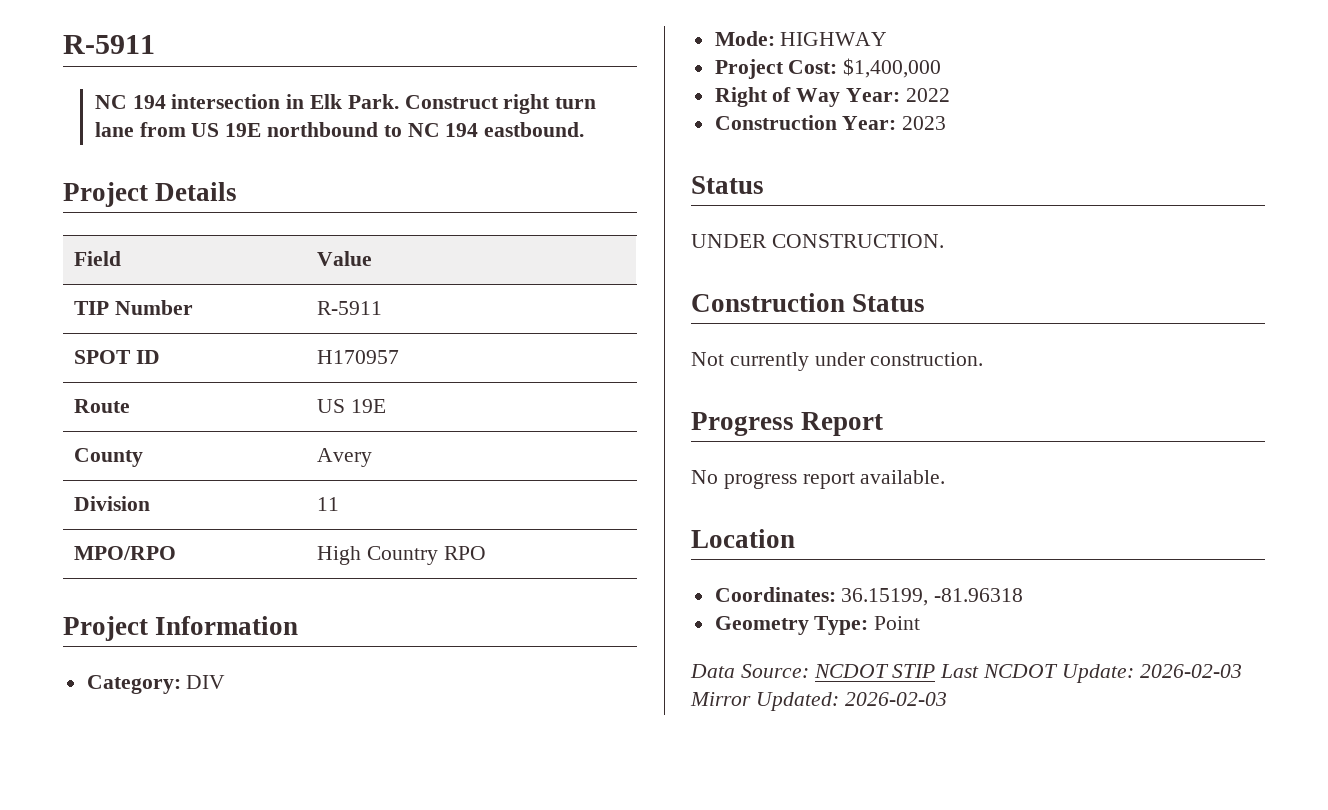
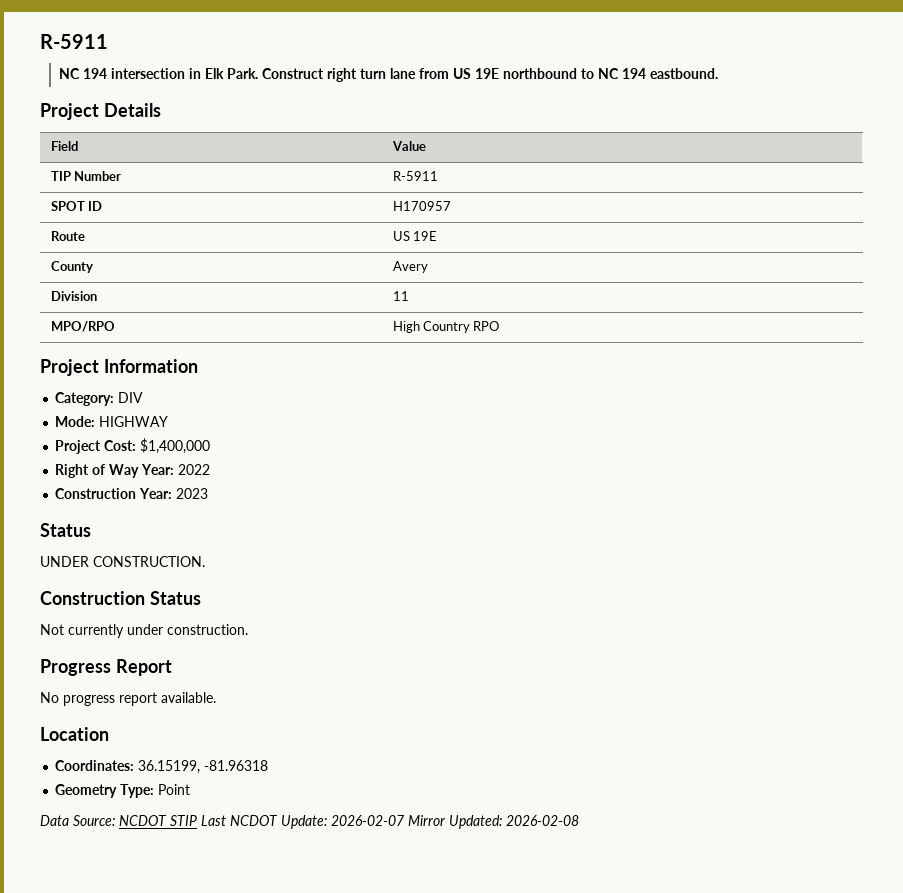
- Data Source: NCDOT STIP Last NCDOT Update: 2026-02-03 Mirror Updated: 2026-02-03
+ Data Source: NCDOT STIP Last NCDOT Update: 2026-02-07 Mirror Updated: 2026-02-08

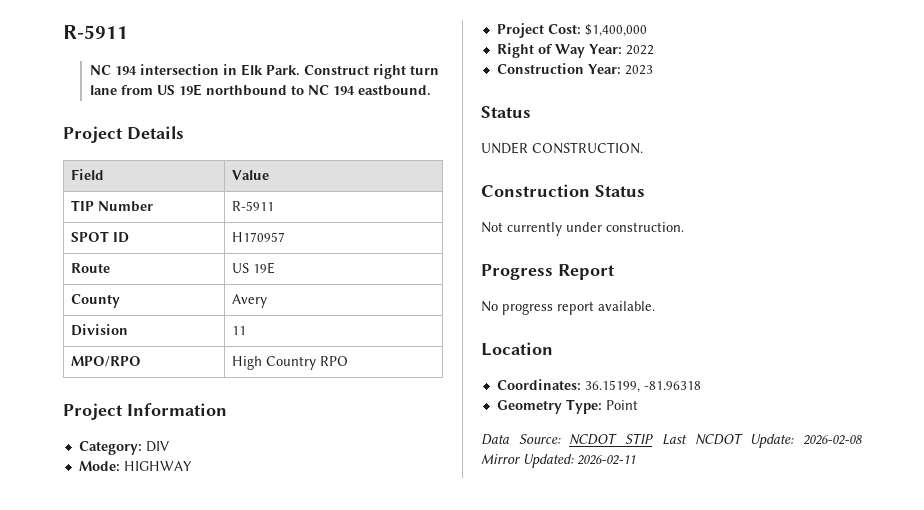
- Data Source: NCDOT STIP Last NCDOT Update: 2026-02-07 Mirror Updated: 2026-02-08
+ Data Source: NCDOT STIP Last NCDOT Update: 2026-02-08 Mirror Updated: 2026-02-11

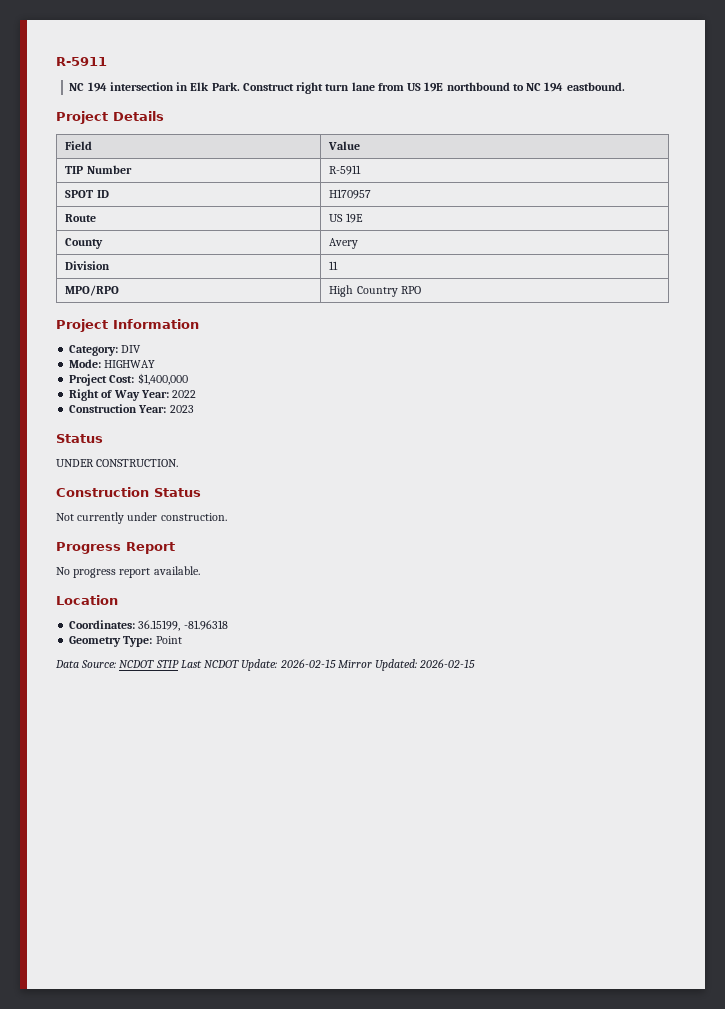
- Data Source: NCDOT STIP Last NCDOT Update: 2026-02-08 Mirror Updated: 2026-02-11
+ Data Source: NCDOT STIP Last NCDOT Update: 2026-02-15 Mirror Updated: 2026-02-15

